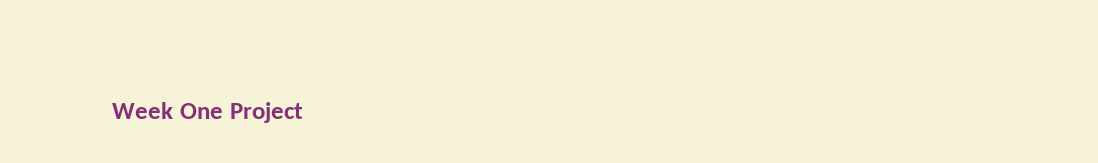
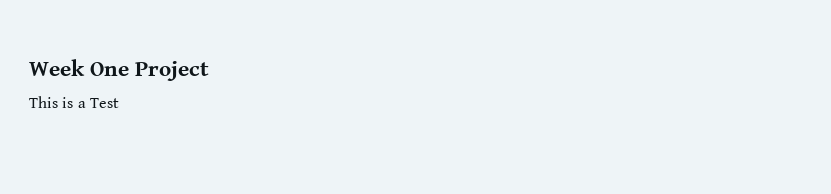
+ This is a Test

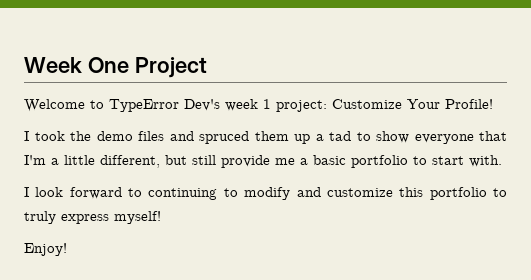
- This is a Test
+ Welcome to TypeError Dev's week 1 project: Customize Your Profile!
+ I took the demo files and spruced them up a tad to show everyone that I'm a little different, but still provide me a basic portfolio to start with.
+ I look forward to continuing to modify and customize this portfolio to truly express myself!
+ Enjoy!

